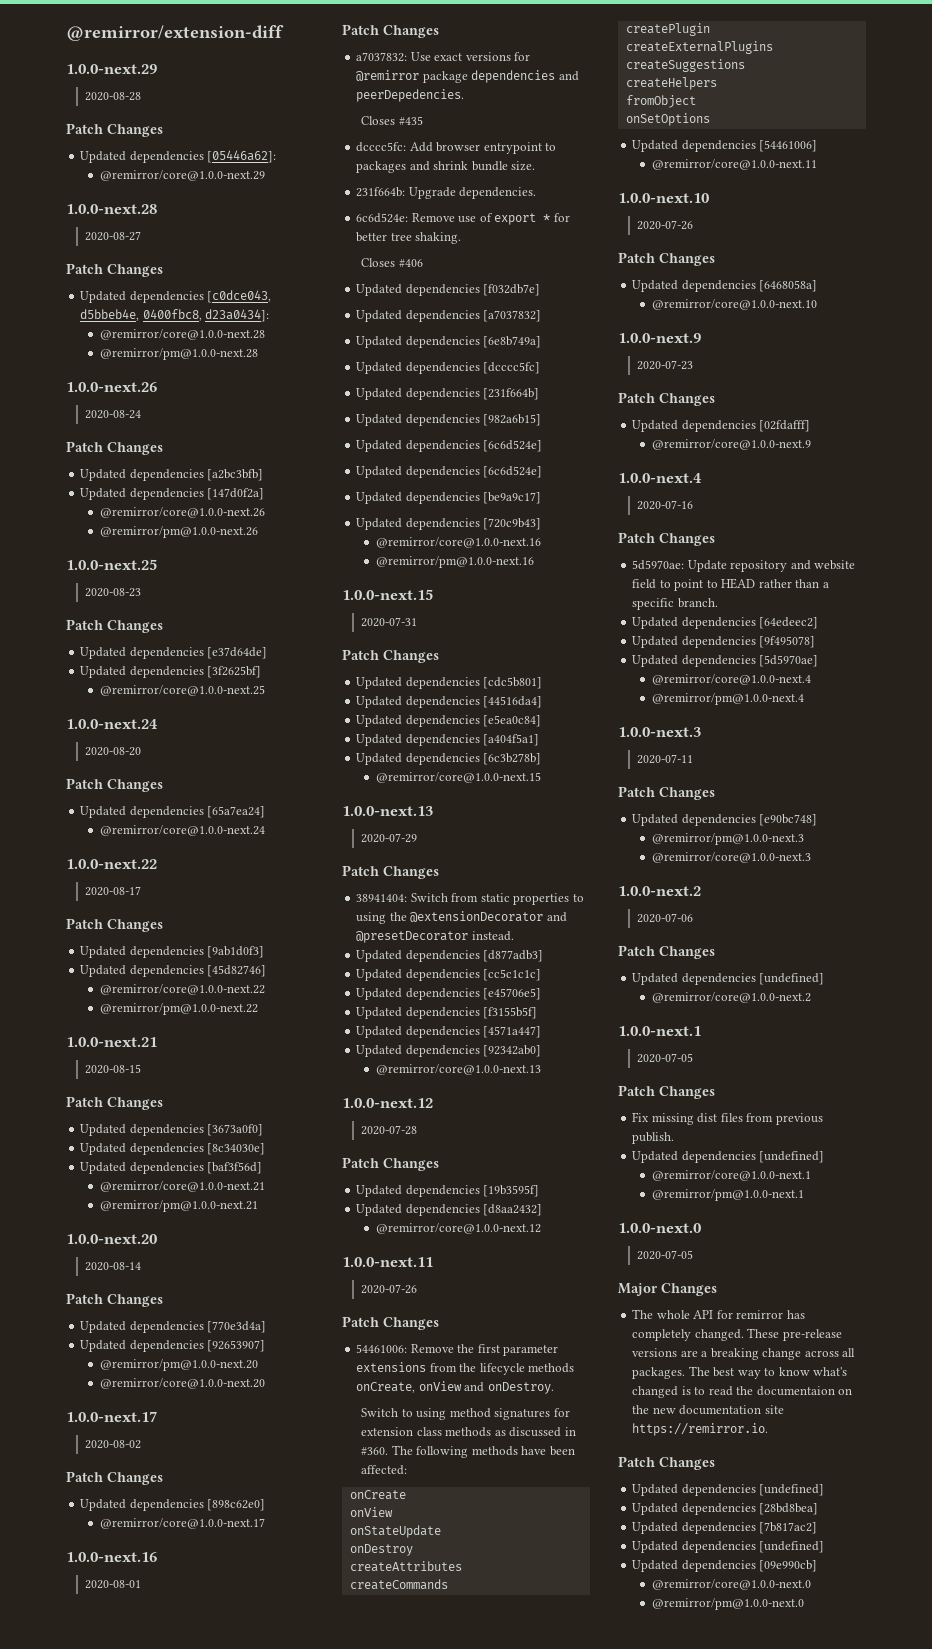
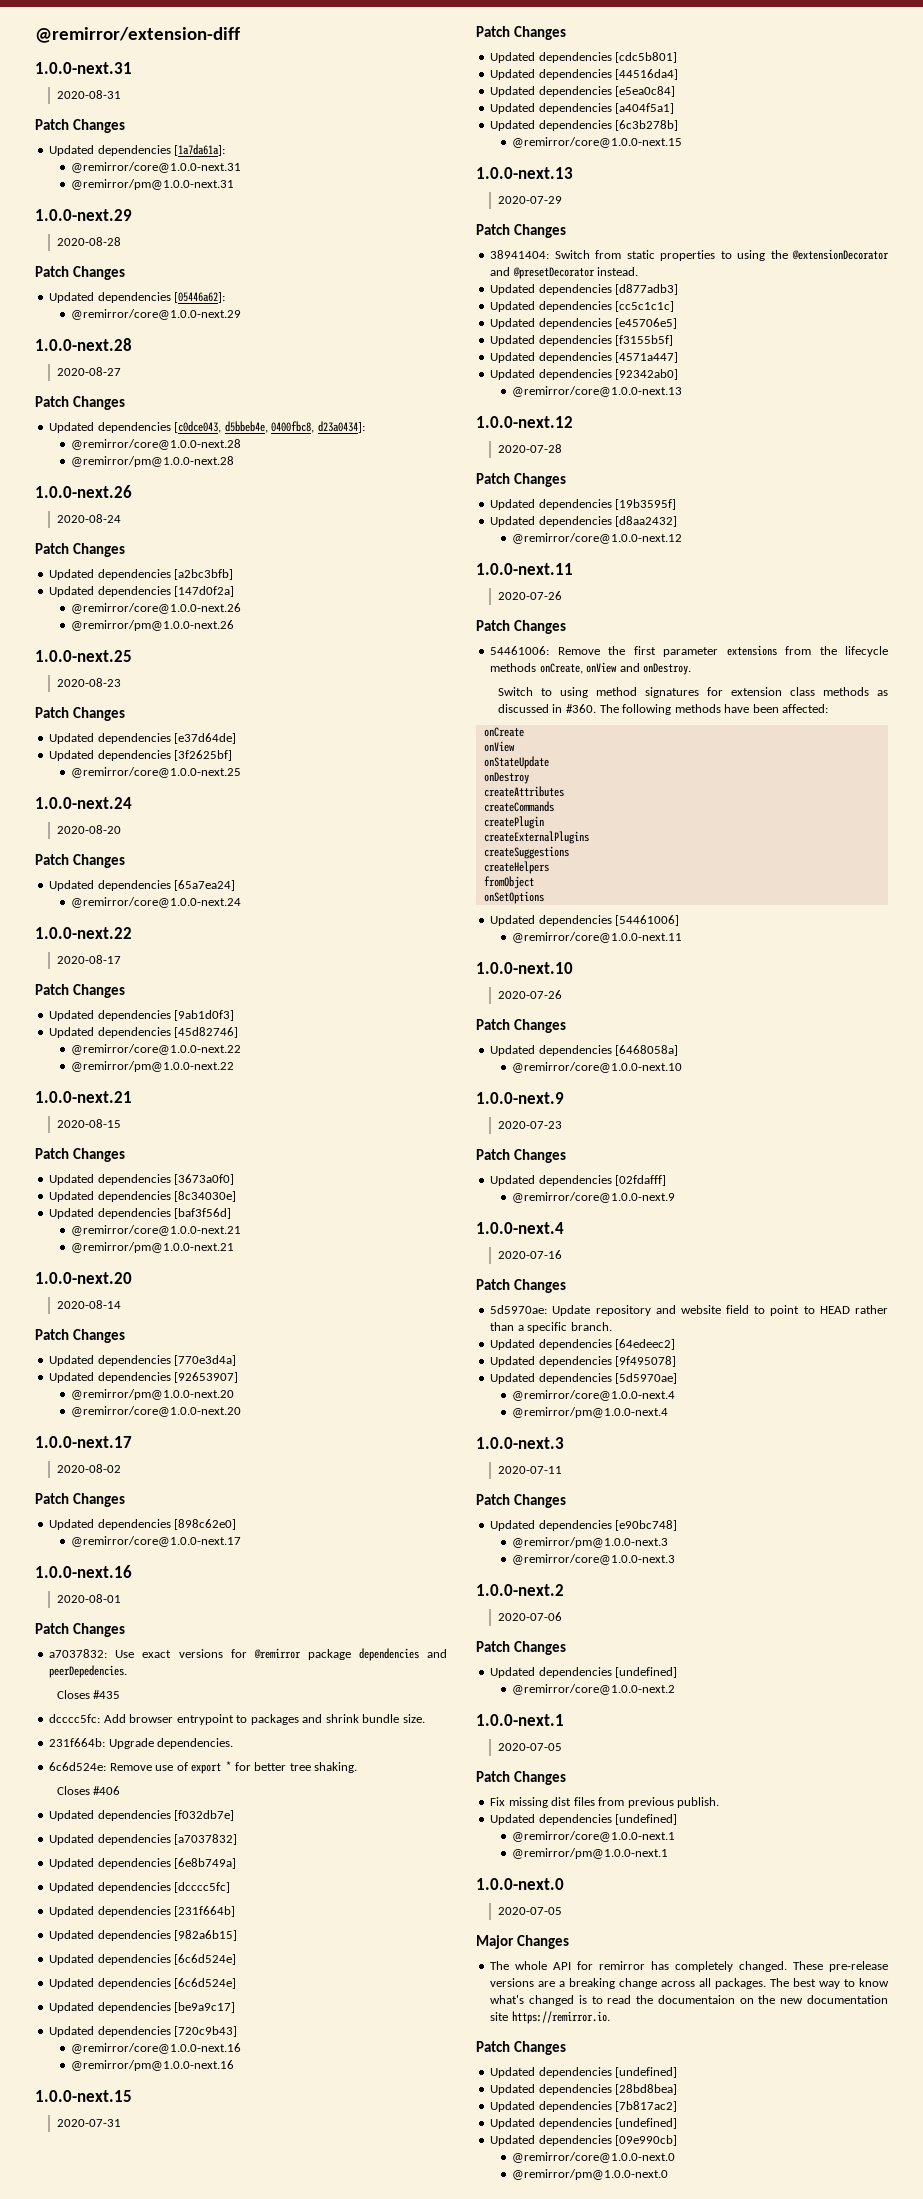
+ 1.0.0-next.31
+ 2020-08-31
+ Patch Changes
+ Updated dependencies [1a7da61a]:
+ @remirror/core@1.0.0-next.31
+ @remirror/pm@1.0.0-next.31

